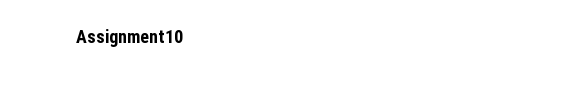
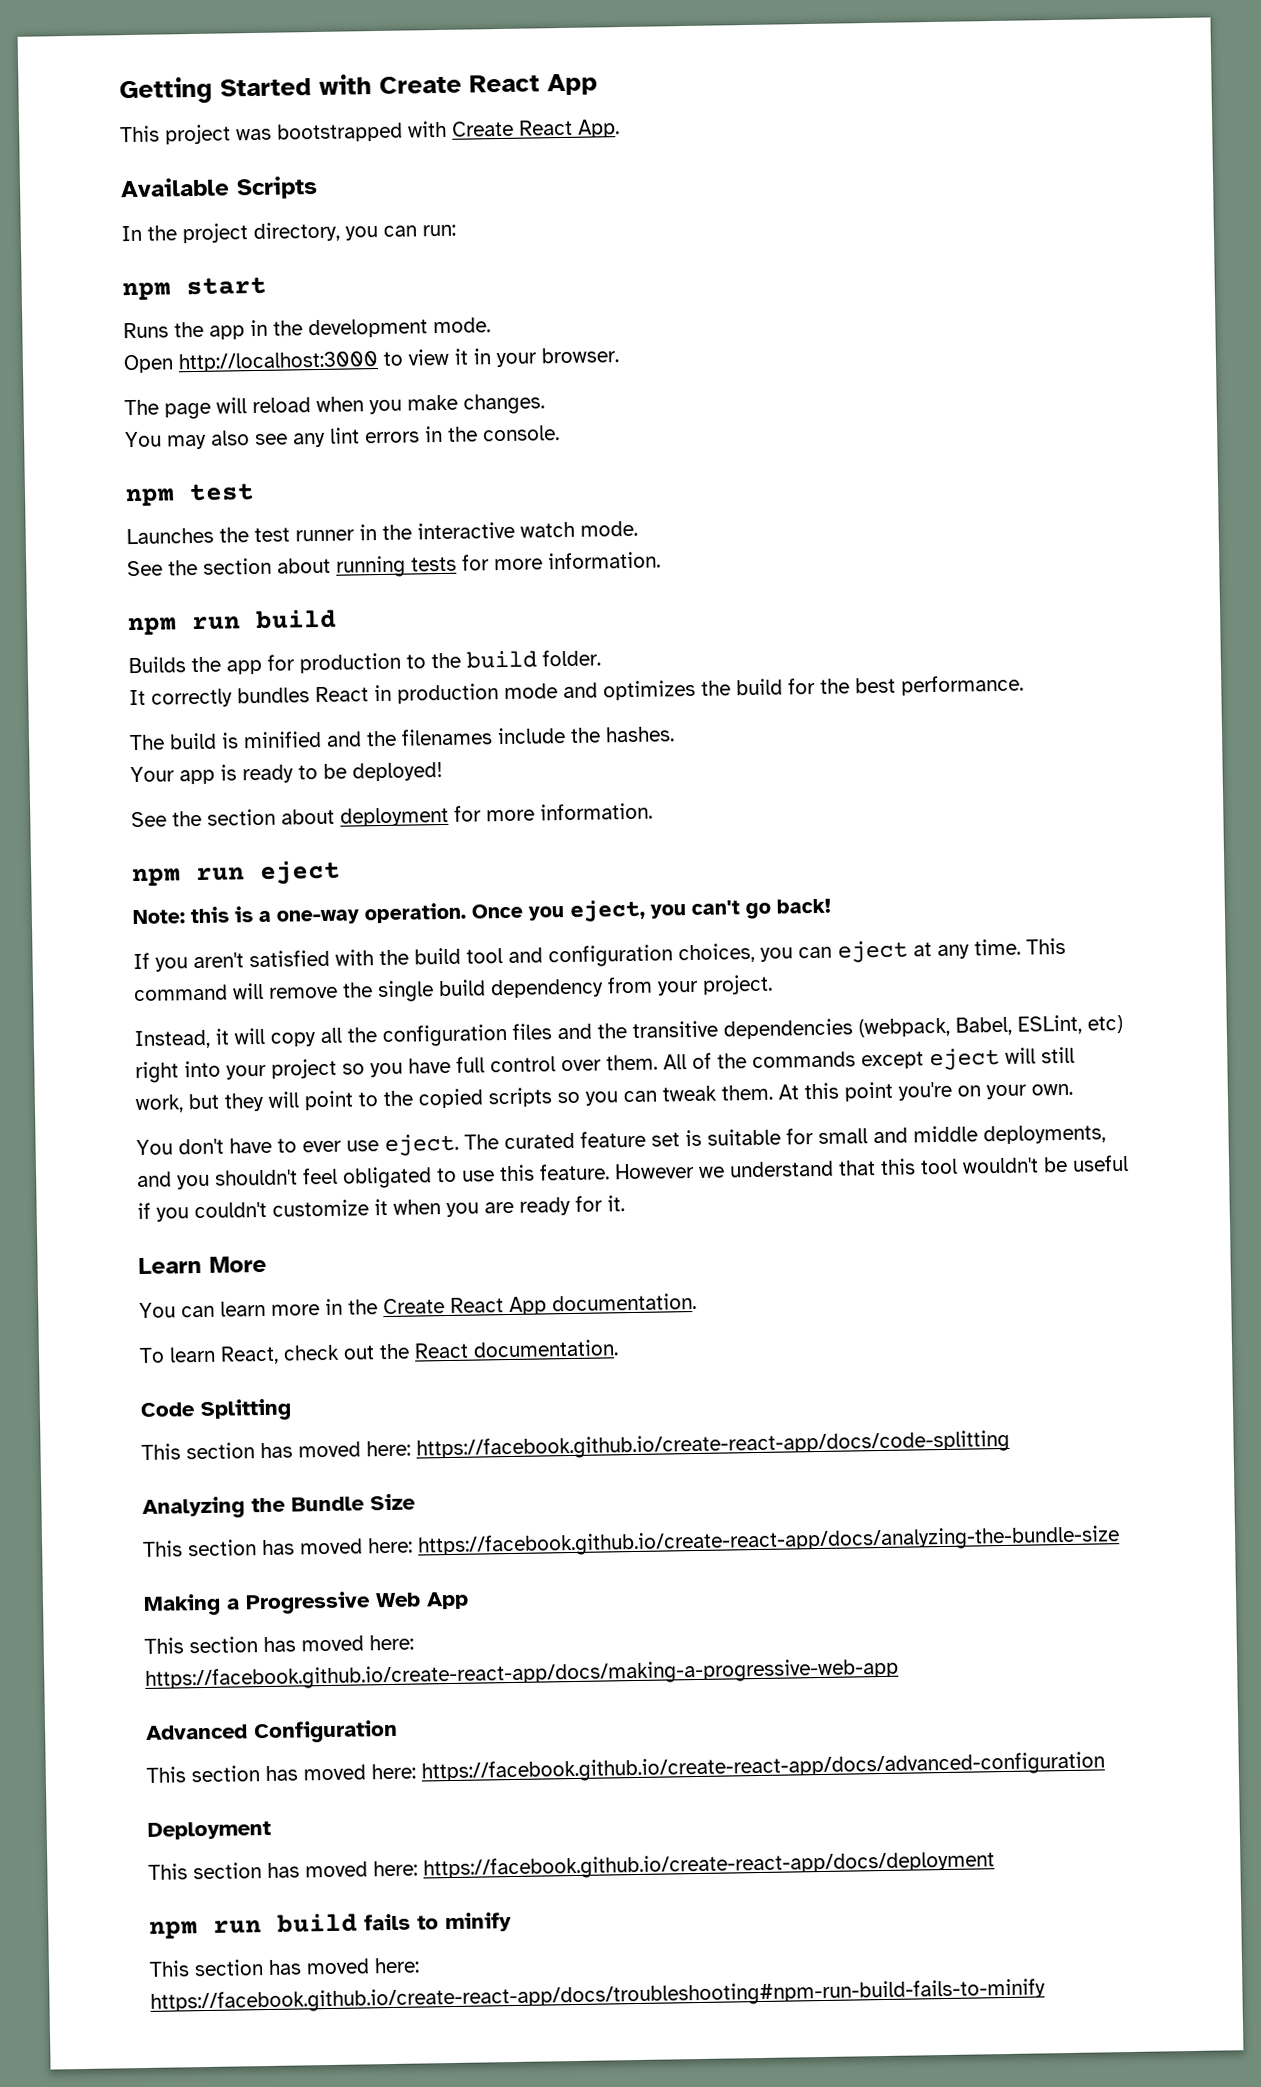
- Assignment10
+ Getting Started with Create React App
+ This project was bootstrapped with Create React App.
+ Available Scripts
+ In the project directory, you can run:
+ npm start
+ Runs the app in the development mode.
+ Open http://localhost:3000 to view it in your browser.
+ The page will reload when you make changes.
+ You may also see any lint errors in the console.
+ npm test
+ Launches the test runner in the interactive watch mode.
+ See the section about running tests for more information.
+ npm run build
+ Builds the app for production to the build folder.
+ It correctly bundles React in production mode and optimizes the build for the best performance.
+ The build is minified and the filenames include the hashes.
+ Your app is ready to be deployed!
+ See the section about deployment for more information.
+ npm run eject
+ Note: this is a one-way operation. Once you eject, you can't go back!
+ If you aren't satisfied with the build tool and configuration choices, you can eject at any time. This command will remove the single build dependency from your project.
+ Instead, it will copy all the configuration files and the transitive dependencies (webpack, Babel, ESLint, etc) right into your project so you have full control over them. All of the commands except eject will still work, but they will point to the copied scripts so you can tweak them. At this point you're on your own.
+ You don't have to ever use eject. The curated feature set is suitable for small and middle deployments, and you shouldn't feel obligated to use this feature. However we understand that this tool wouldn't be useful if you couldn't customize it when you are ready for it.
+ Learn More
+ You can learn more in the Create React App documentation.
+ To learn React, check out the React documentation.
+ Code Splitting
+ This section has moved here: https://facebook.github.io/create-react-app/docs/code-splitting
+ Analyzing the Bundle Size
+ This section has moved here: https://facebook.github.io/create-react-app/docs/analyzing-the-bundle-size
+ Making a Progressive Web App
+ This section has moved here: https://facebook.github.io/create-react-app/docs/making-a-progressive-web-app
+ Advanced Configuration
+ This section has moved here: https://facebook.github.io/create-react-app/docs/advanced-configuration
+ Deployment
+ This section has moved here: https://facebook.github.io/create-react-app/docs/deployment
+ npm run build fails to minify
+ This section has moved here: https://facebook.github.io/create-react-app/docs/troubleshooting#npm-run-build-fails-to-minify

